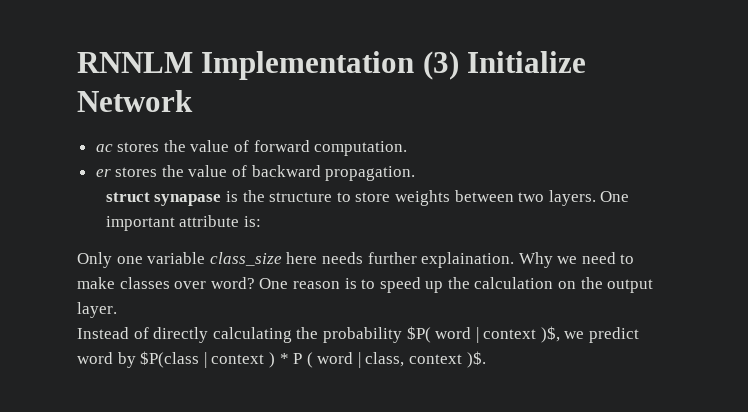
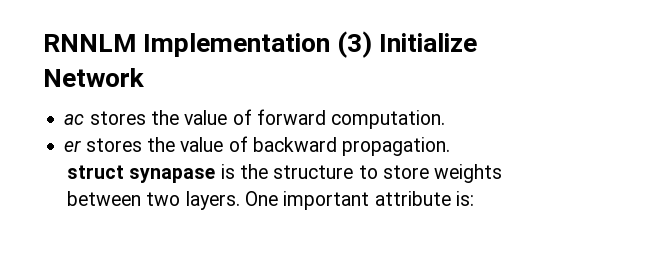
- Only one variable class_size here needs further explaination. Why we need to make classes over word? One reason is to speed up the calculation on the output layer.
- Instead of directly calculating the probability $P( word | context )$, we predict word by $P(class | context ) * P ( word | class, context )$.

